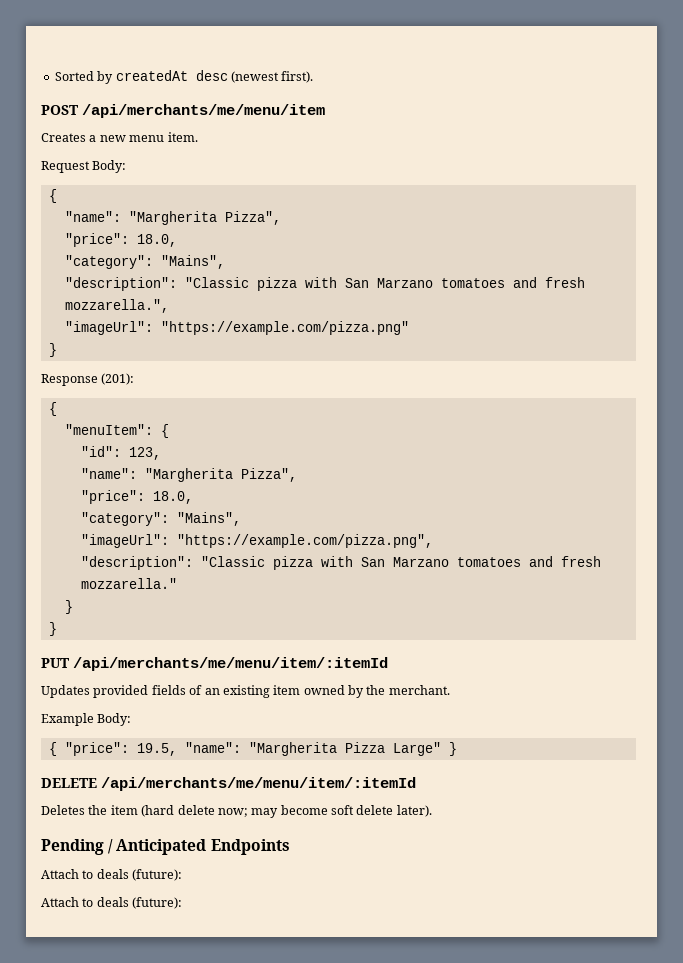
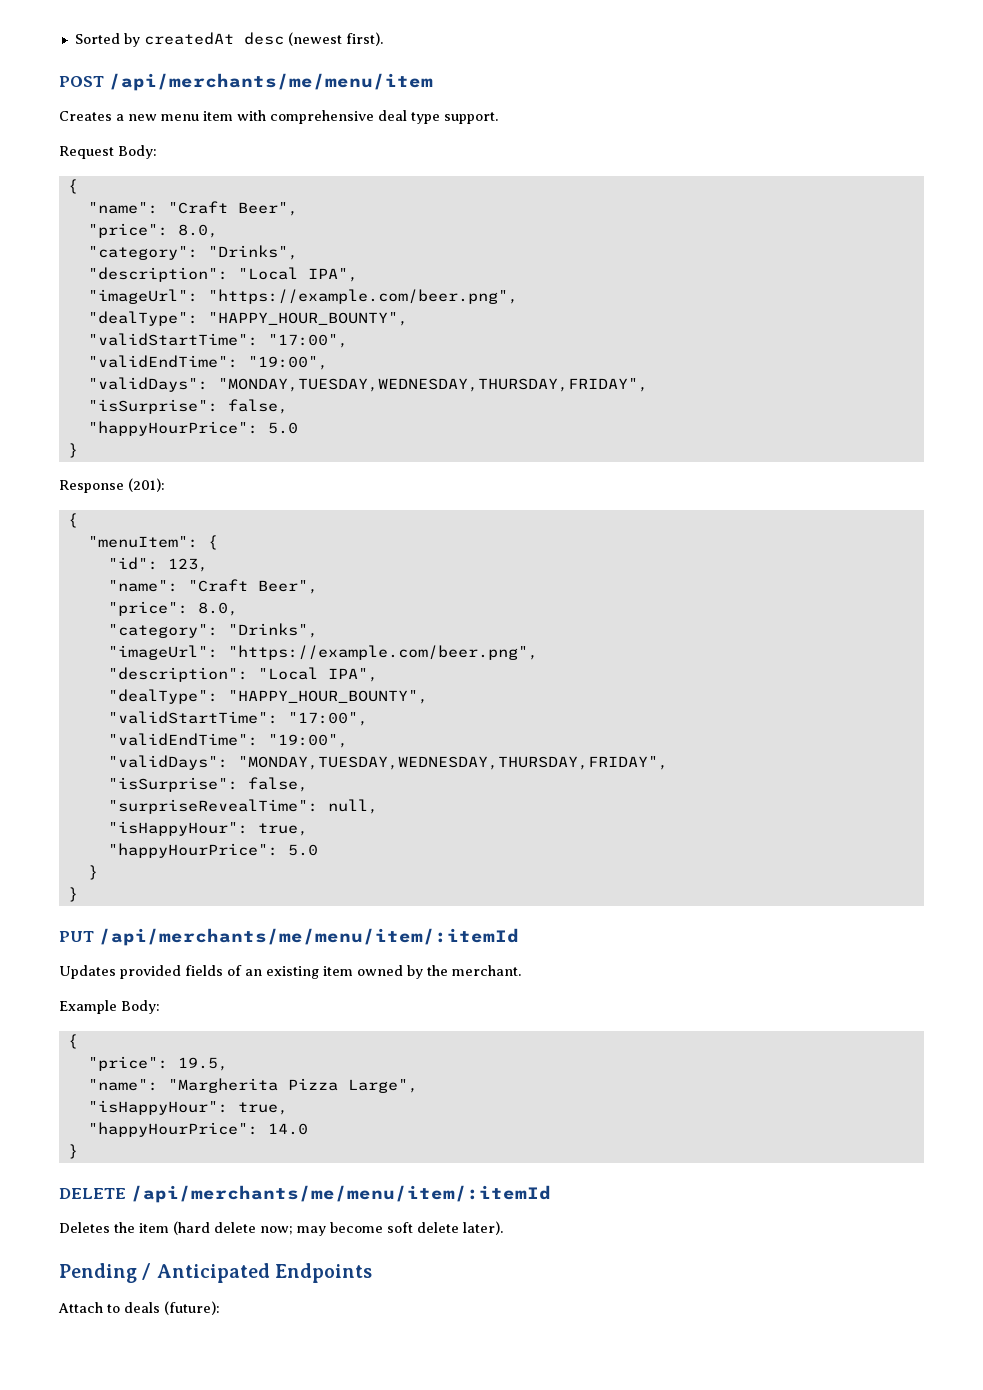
- Creates a new menu item.
+ Creates a new menu item with comprehensive deal type support.
  Request Body:
  {
- "name": "Margherita Pizza",
- "price": 18.0,
- "category": "Mains",
- "description": "Classic pizza with San Marzano tomatoes and fresh mozzarella.",
- "imageUrl": "https://example.com/pizza.png"
+ "name": "Craft Beer",
+ "price": 8.0,
+ "category": "Drinks",
+ "description": "Local IPA",
+ "imageUrl": "https://example.com/beer.png",
+ "dealType": "HAPPY_HOUR_BOUNTY",
+ "validStartTime": "17:00",
+ "validEndTime": "19:00",
+ "validDays": "MONDAY,TUESDAY,WEDNESDAY,THURSDAY,FRIDAY",
+ "isSurprise": false,
+ "happyHourPrice": 5.0
  "id": 123,
- "name": "Margherita Pizza",
- "price": 18.0,
- "category": "Mains",
- "imageUrl": "https://example.com/pizza.png",
- "description": "Classic pizza with San Marzano tomatoes and fresh mozzarella."
+ "name": "Craft Beer",
+ "price": 8.0,
+ "category": "Drinks",
+ "imageUrl": "https://example.com/beer.png",
+ "description": "Local IPA",
+ "dealType": "HAPPY_HOUR_BOUNTY",
+ "validStartTime": "17:00",
+ "validEndTime": "19:00",
+ "validDays": "MONDAY,TUESDAY,WEDNESDAY,THURSDAY,FRIDAY",
+ "isSurprise": false,
+ "surpriseRevealTime": null,
+ "isHappyHour": true,
+ "happyHourPrice": 5.0
  Example Body:
- { "price": 19.5, "name": "Margherita Pizza Large" }
+ {
+ "price": 19.5,
+ "name": "Margherita Pizza Large",
+ "isHappyHour": true,
+ "happyHourPrice": 14.0
+ }
  Pending / Anticipated Endpoints
- Attach to deals (future):

